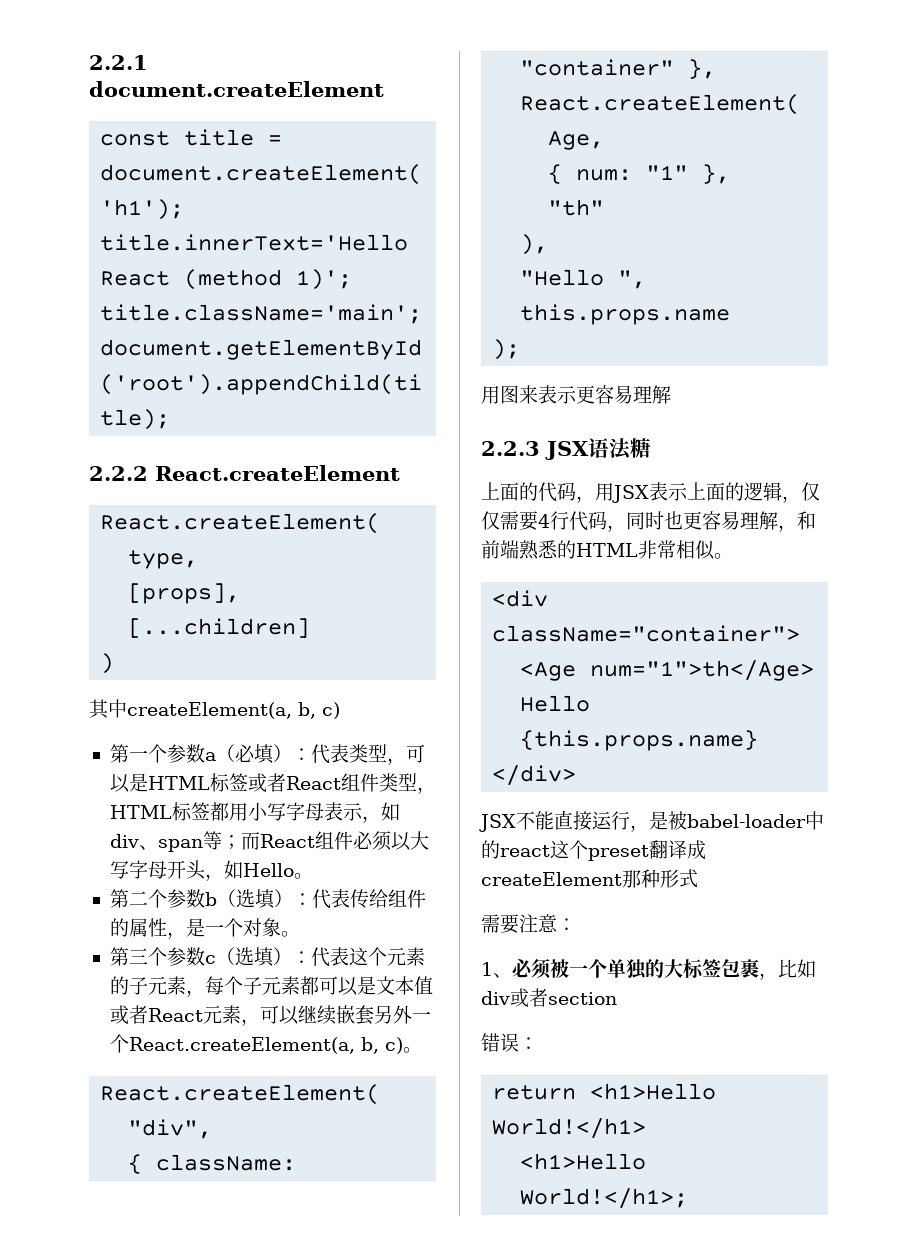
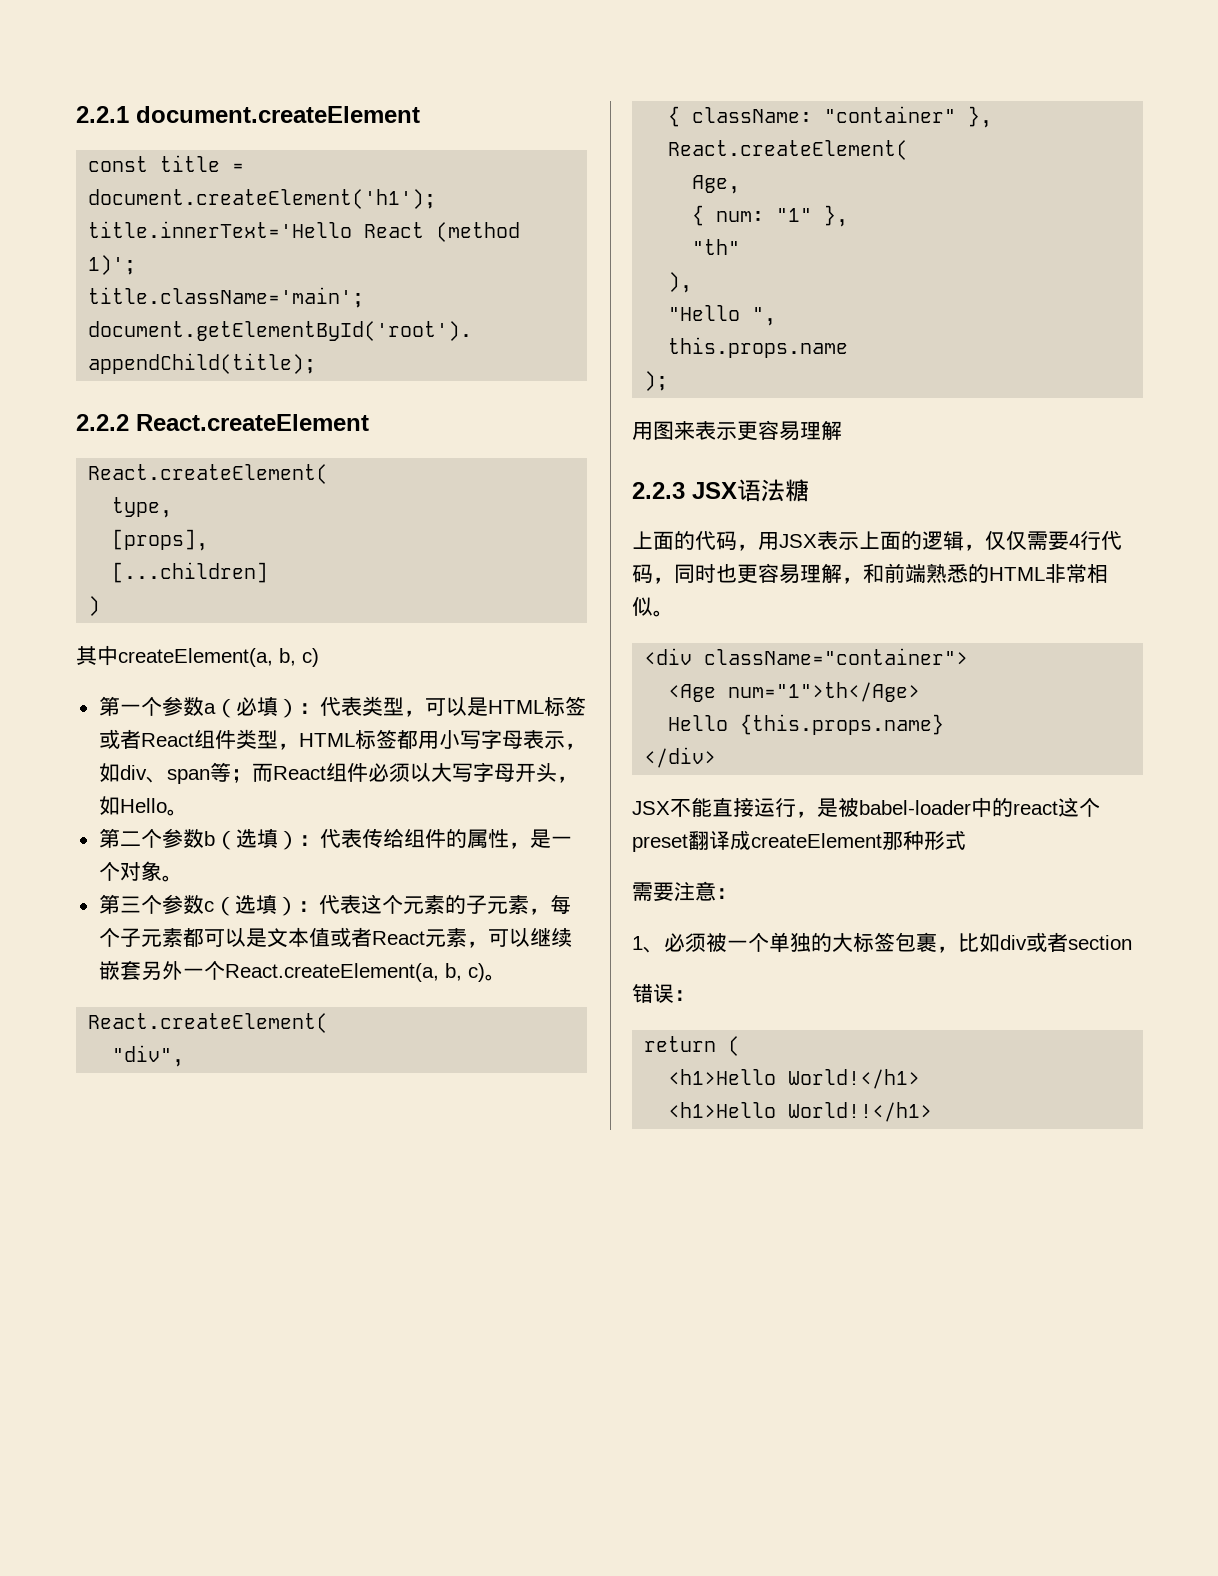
- return <h1>Hello World!</h1>
+ return (
+ <h1>Hello World!</h1>
- <h1>Hello World!</h1>;
+ <h1>Hello World!!</h1>

